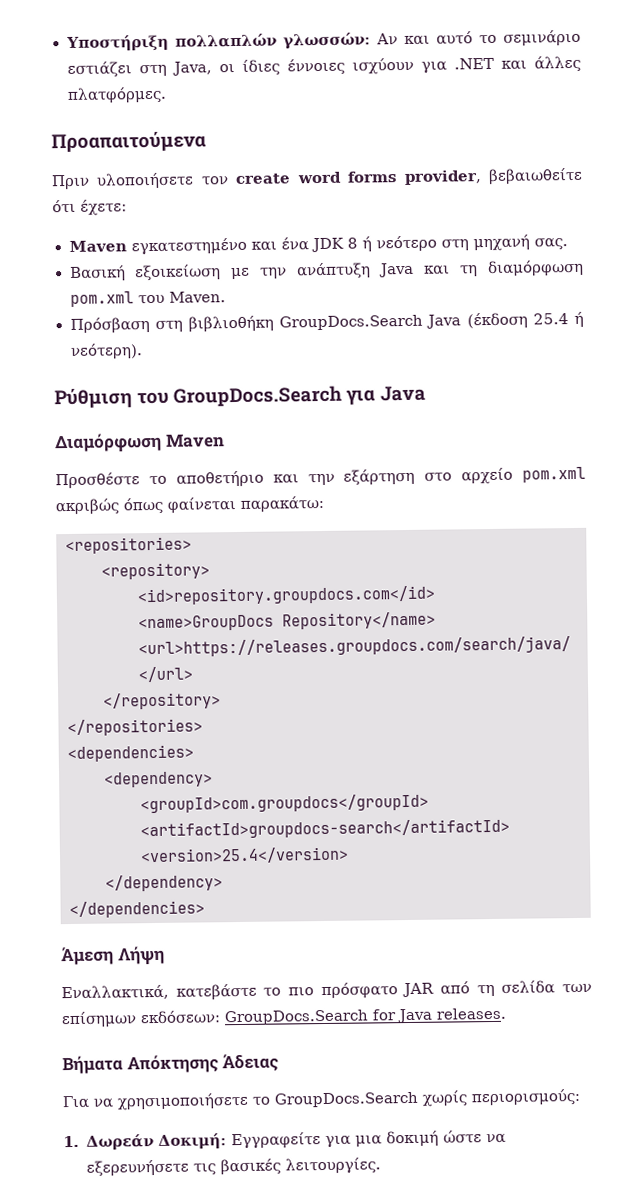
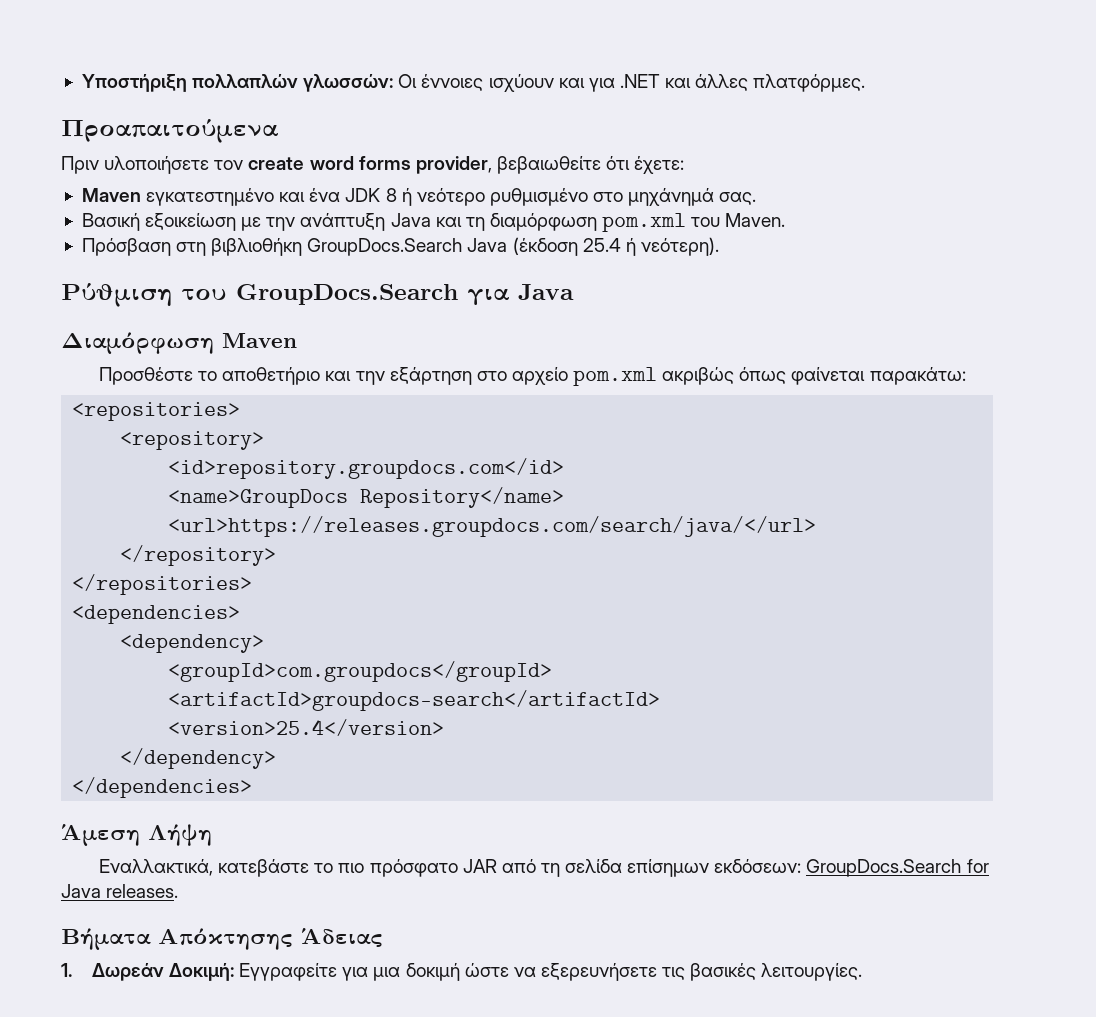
- Υποστήριξη πολλαπλών γλωσσών: Αν και αυτό το σεμινάριο εστιάζει στη Java, οι ίδιες έννοιες ισχύουν για .NET και άλλες πλατφόρμες.
+ Υποστήριξη πολλαπλών γλωσσών: Οι έννοιες ισχύουν και για .NET και άλλες πλατφόρμες.
- Maven εγκατεστημένο και ένα JDK 8 ή νεότερο στη μηχανή σας.
+ Maven εγκατεστημένο και ένα JDK 8 ή νεότερο ρυθμισμένο στο μηχάνημά σας.
- Εναλλακτικά, κατεβάστε το πιο πρόσφατο JAR από τη σελίδα των επίσημων εκδόσεων: GroupDocs.Search for Java releases.
+ Εναλλακτικά, κατεβάστε το πιο πρόσφατο JAR από τη σελίδα επίσημων εκδόσεων: GroupDocs.Search for Java releases.
- Για να χρησιμοποιήσετε το GroupDocs.Search χωρίς περιορισμούς:

